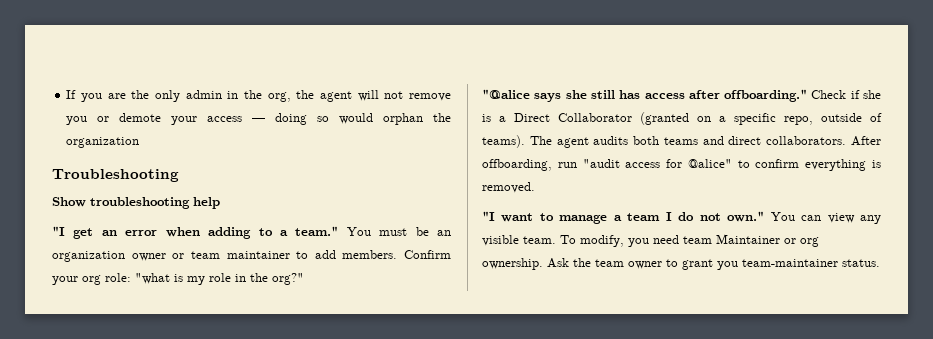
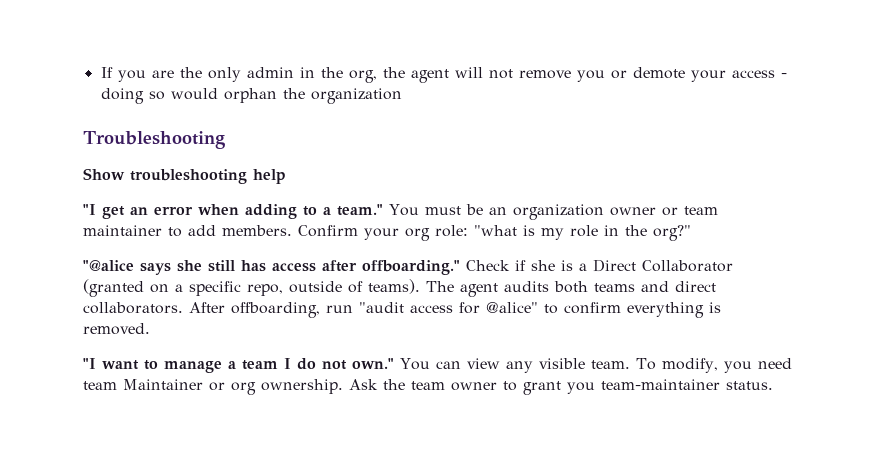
- If you are the only admin in the org, the agent will not remove you or demote your access — doing so would orphan the organization
+ If you are the only admin in the org, the agent will not remove you or demote your access - doing so would orphan the organization

